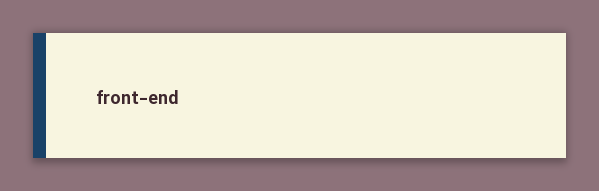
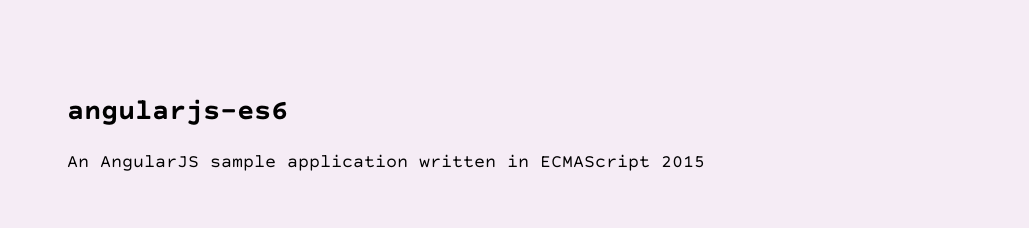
- front-end
+ angularjs-es6
+ An AngularJS sample application written in ECMAScript 2015

